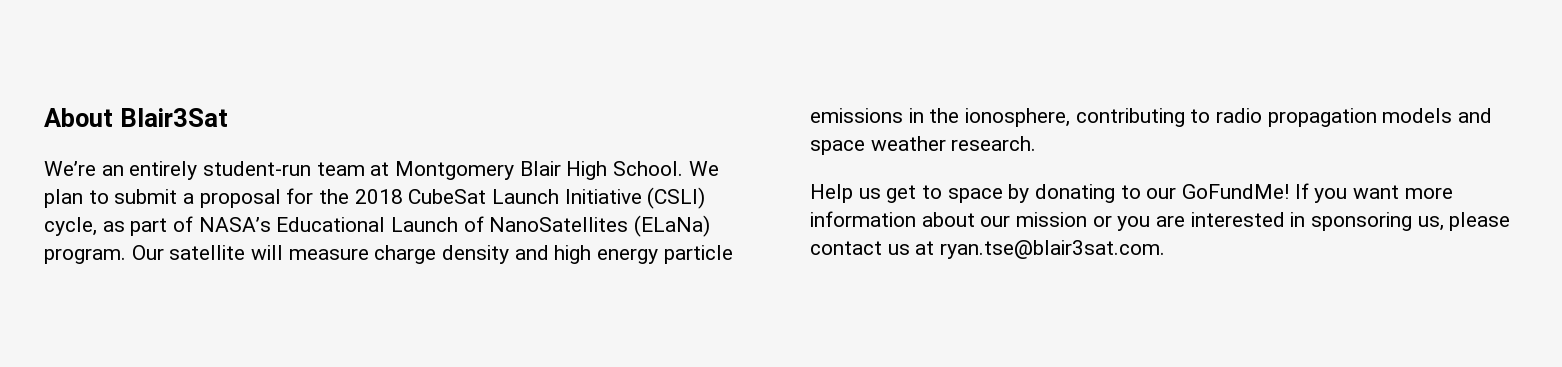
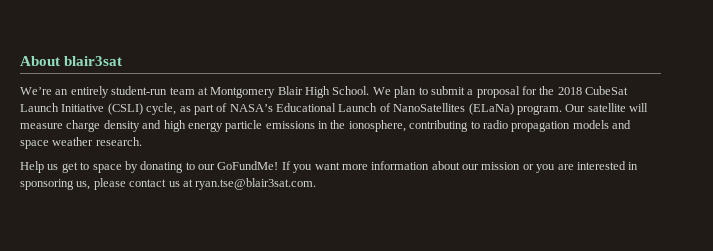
- About Blair3Sat
+ About blair3sat

